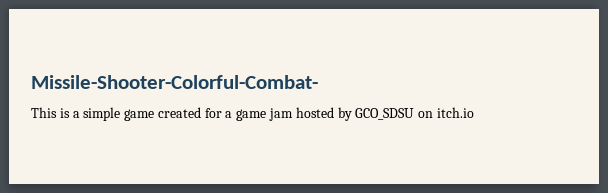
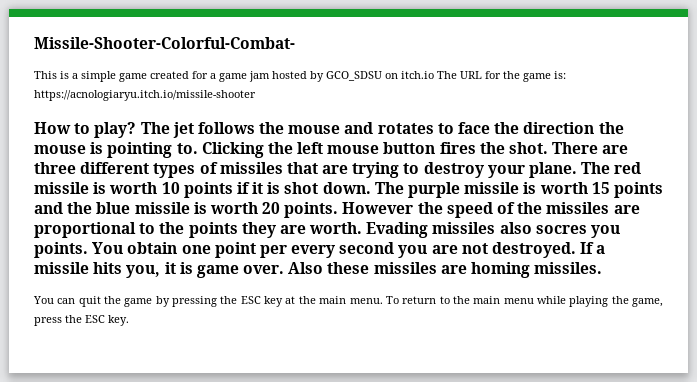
- This is a simple game created for a game jam hosted by GCO_SDSU on itch.io
+ This is a simple game created for a game jam hosted by GCO_SDSU on itch.io The URL for the game is: https://acnologiaryu.itch.io/missile-shooter
+ How to play? The jet follows the mouse and rotates to face the direction the mouse is pointing to. Clicking the left mouse button fires the shot. There are three different types of missiles that are trying to destroy your plane. The red missile is worth 10 points if it is shot down. The purple missile is worth 15 points and the blue missile is worth 20 points. However the speed of the missiles are proportional to the points they are worth. Evading missiles also socres you points. You obtain one point per every second you are not destroyed. If a missile hits you, it is game over. Also these missiles are homing missiles.
+ You can quit the game by pressing the ESC key at the main menu. To return to the main menu while playing the game, press the ESC key.

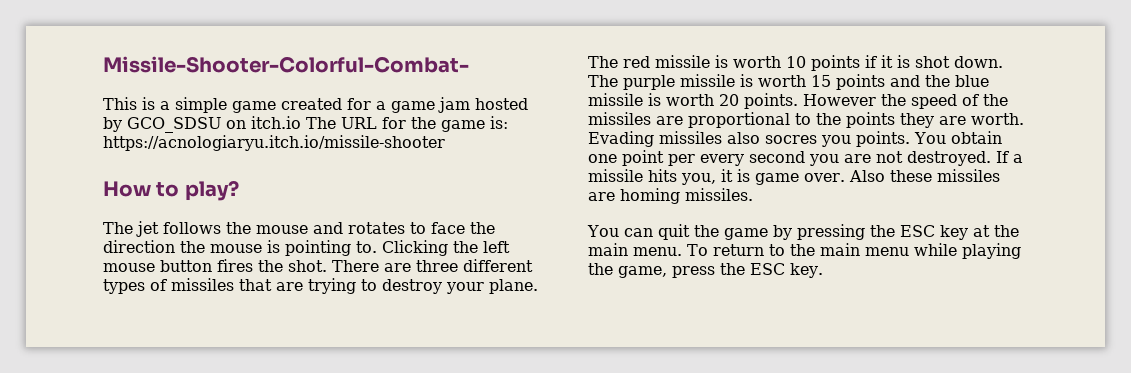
- How to play? The jet follows the mouse and rotates to face the direction the mouse is pointing to.
+ How to play?
+ The jet follows the mouse and rotates to face the direction the mouse is pointing to.

